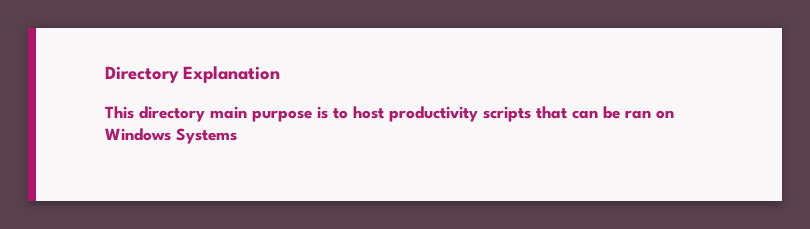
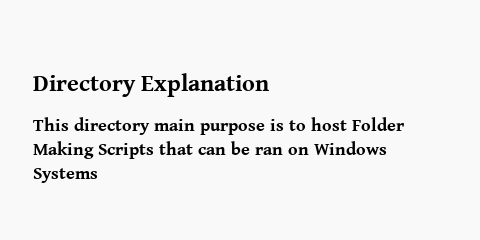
- This directory main purpose is to host productivity scripts that can be ran on Windows Systems
+ This directory main purpose is to host Folder Making Scripts that can be ran on Windows Systems

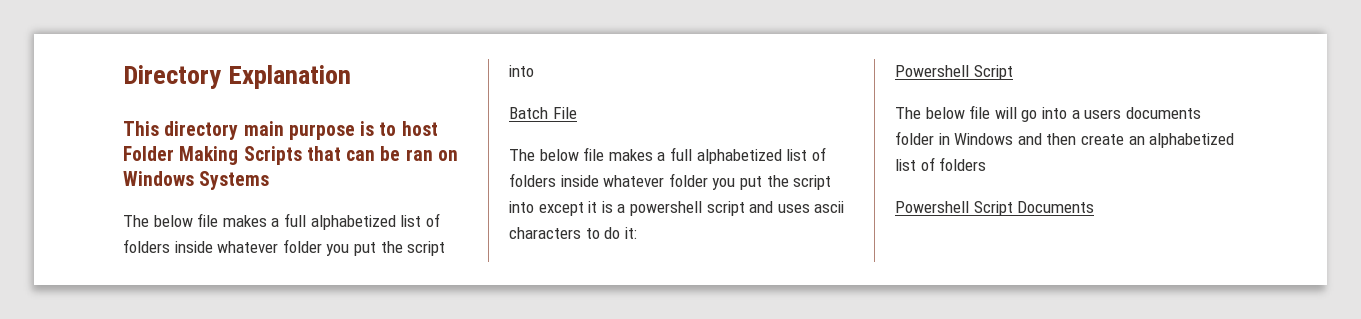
  This directory main purpose is to host Folder Making Scripts that can be ran on Windows Systems
+ The below file makes a full alphabetized list of folders inside whatever folder you put the script into
+ Batch File
+ The below file makes a full alphabetized list of folders inside whatever folder you put the script into except it is a powershell script and uses ascii characters to do it:
+ Powershell Script
+ The below file will go into a users documents folder in Windows and then create an alphabetized list of folders
+ Powershell Script Documents

